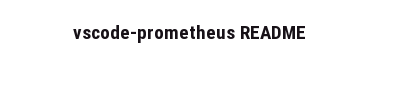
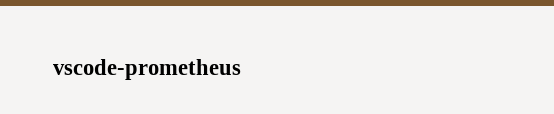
- vscode-prometheus README
+ vscode-prometheus

